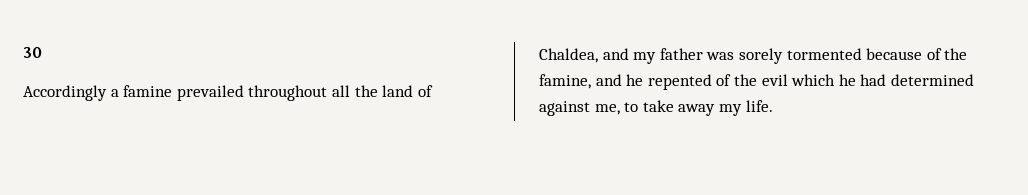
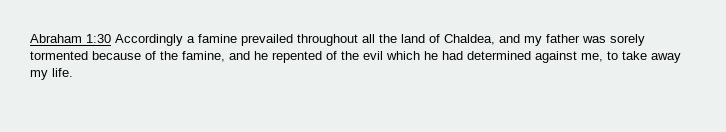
- 30
- Accordingly a famine prevailed throughout all the land of Chaldea, and my father was sorely tormented because of the famine, and he repented of the evil which he had determined against me, to take away my life.
+ Abraham 1:30 Accordingly a famine prevailed throughout all the land of Chaldea, and my father was sorely tormented because of the famine, and he repented of the evil which he had determined against me, to take away my life.

